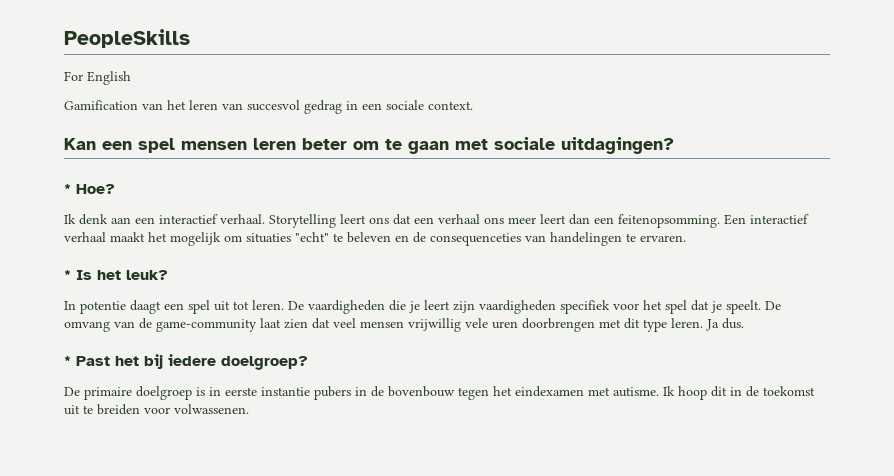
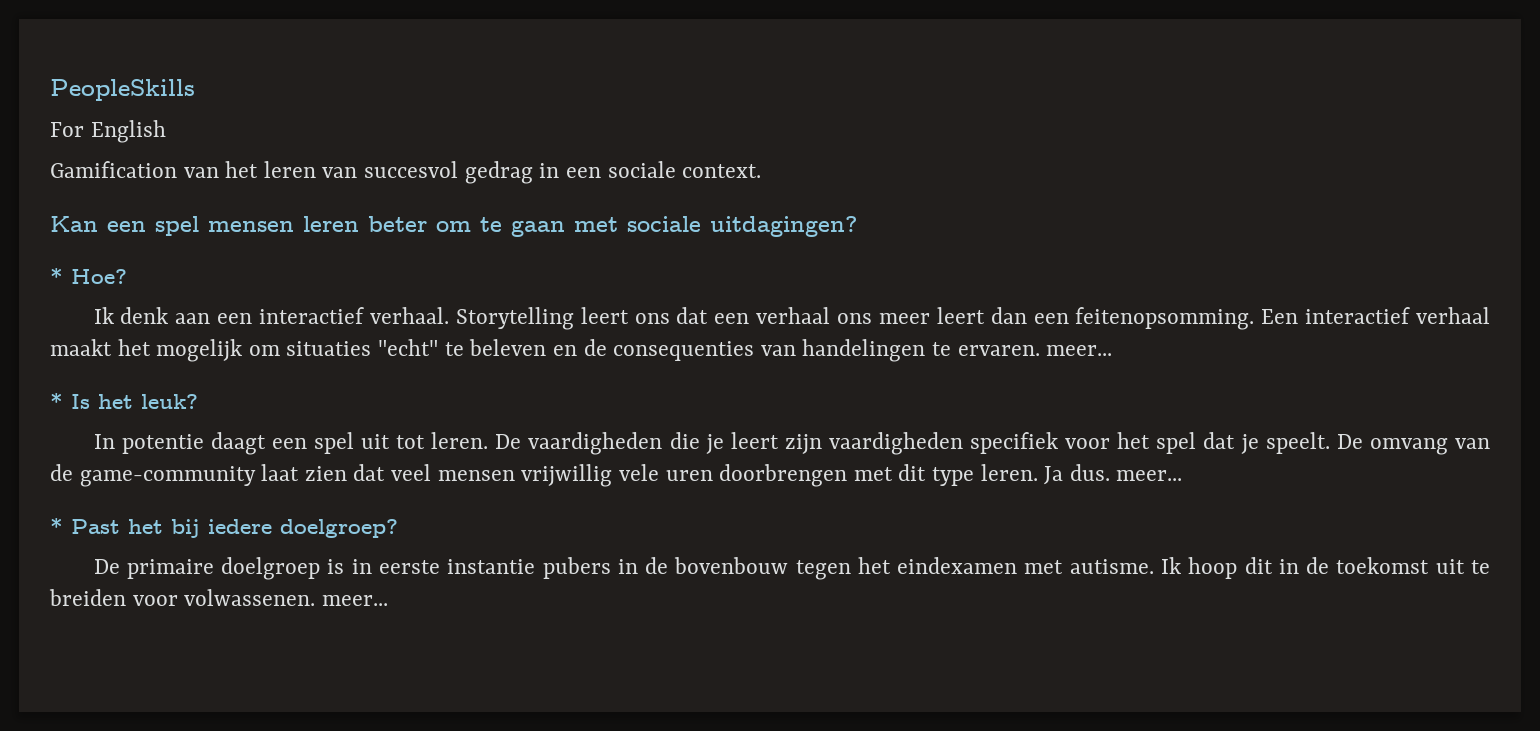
- Een interactief verhaal maakt het mogelijk om situaties "echt" te beleven en de consequenceties van handelingen te ervaren.
+ Een interactief verhaal maakt het mogelijk om situaties "echt" te beleven en de consequenties van handelingen te ervaren. meer...
- Ja dus.
+ Ja dus. meer...
- Ik hoop dit in de toekomst uit te breiden voor volwassenen.
+ Ik hoop dit in de toekomst uit te breiden voor volwassenen. meer...

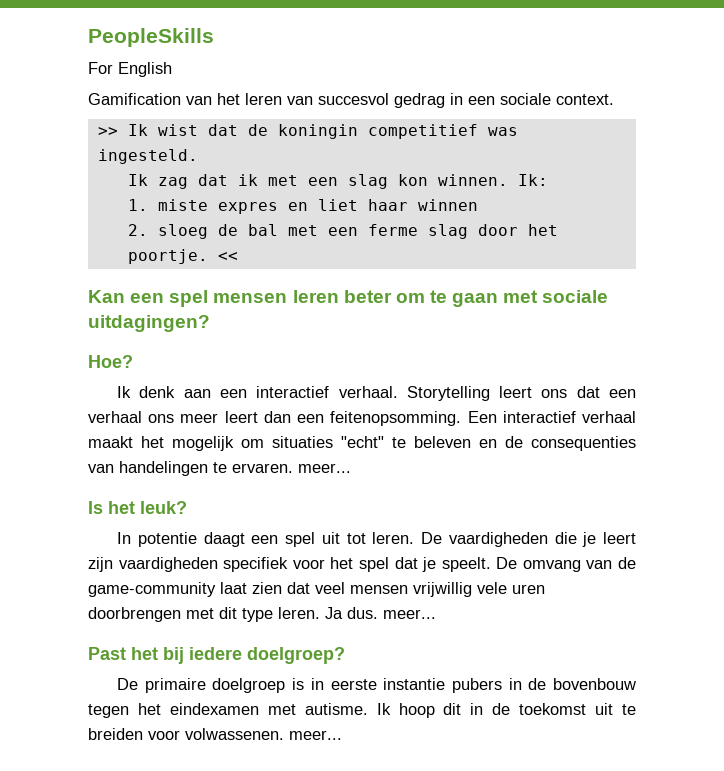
+ >> Ik wist dat de koningin competitief was ingesteld.
+ Ik zag dat ik met een slag kon winnen. Ik:
+ 1. miste expres en liet haar winnen
+ 2. sloeg de bal met een ferme slag door het poortje. <<
- * Hoe?
+ Hoe?
- * Is het leuk?
+ Is het leuk?
- * Past het bij iedere doelgroep?
+ Past het bij iedere doelgroep?

